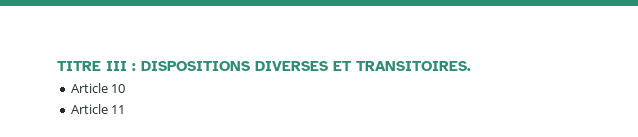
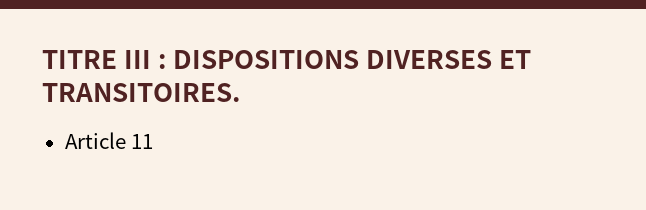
- Article 10

